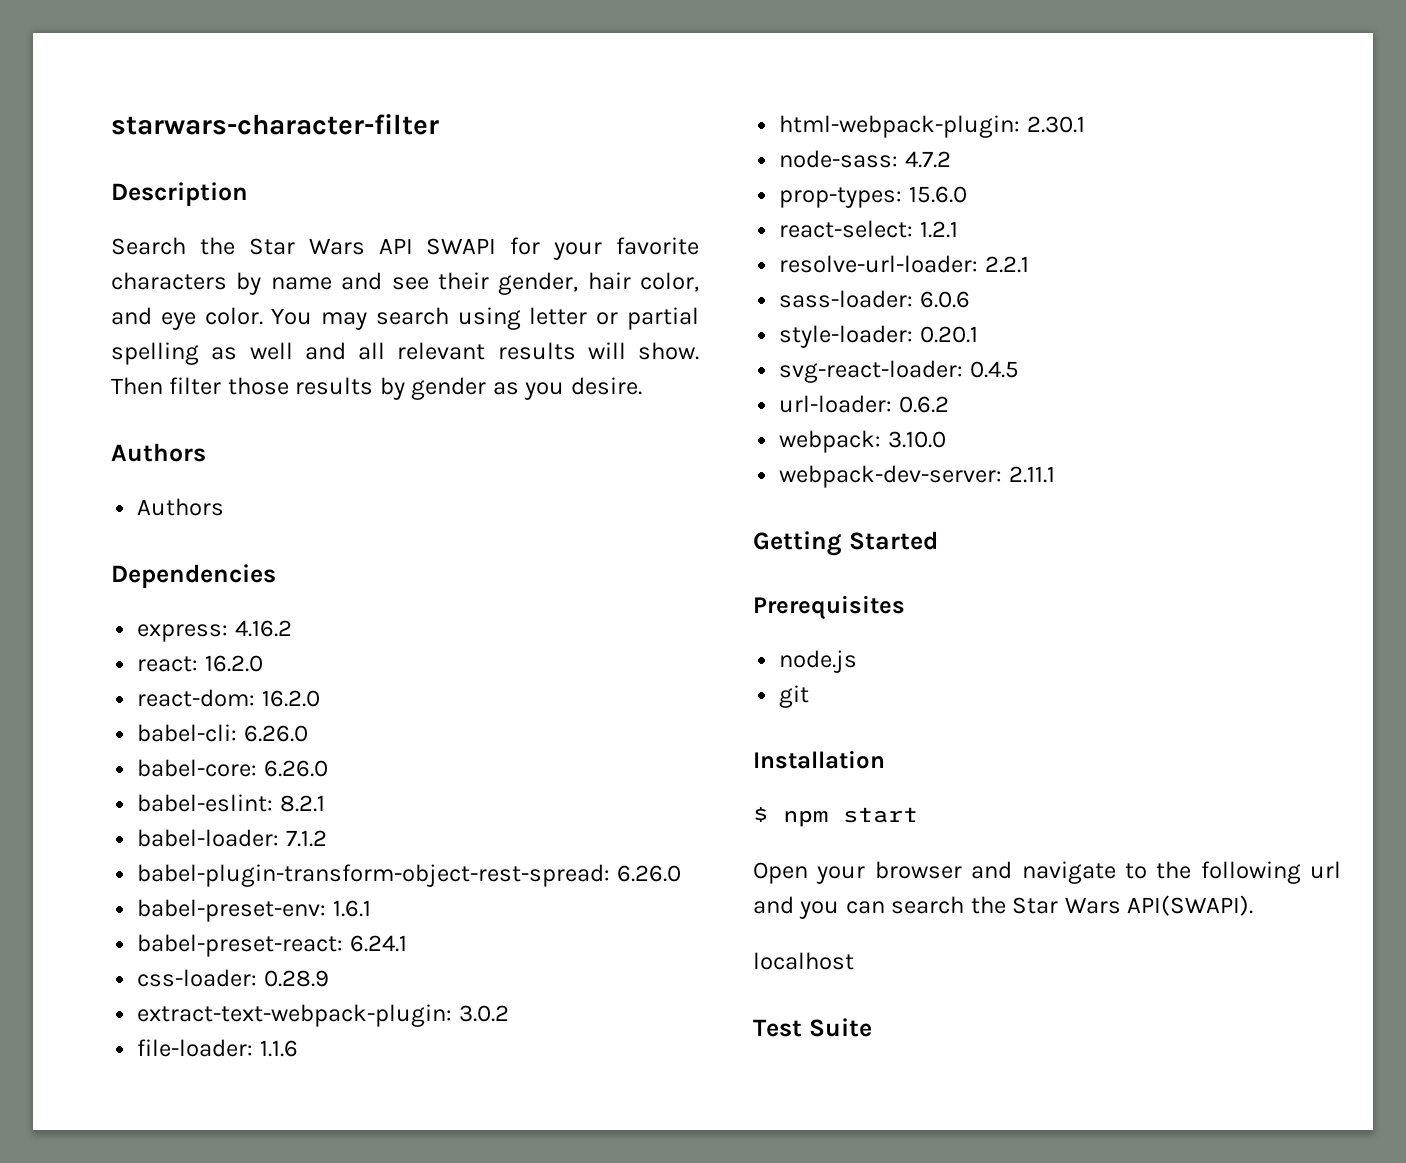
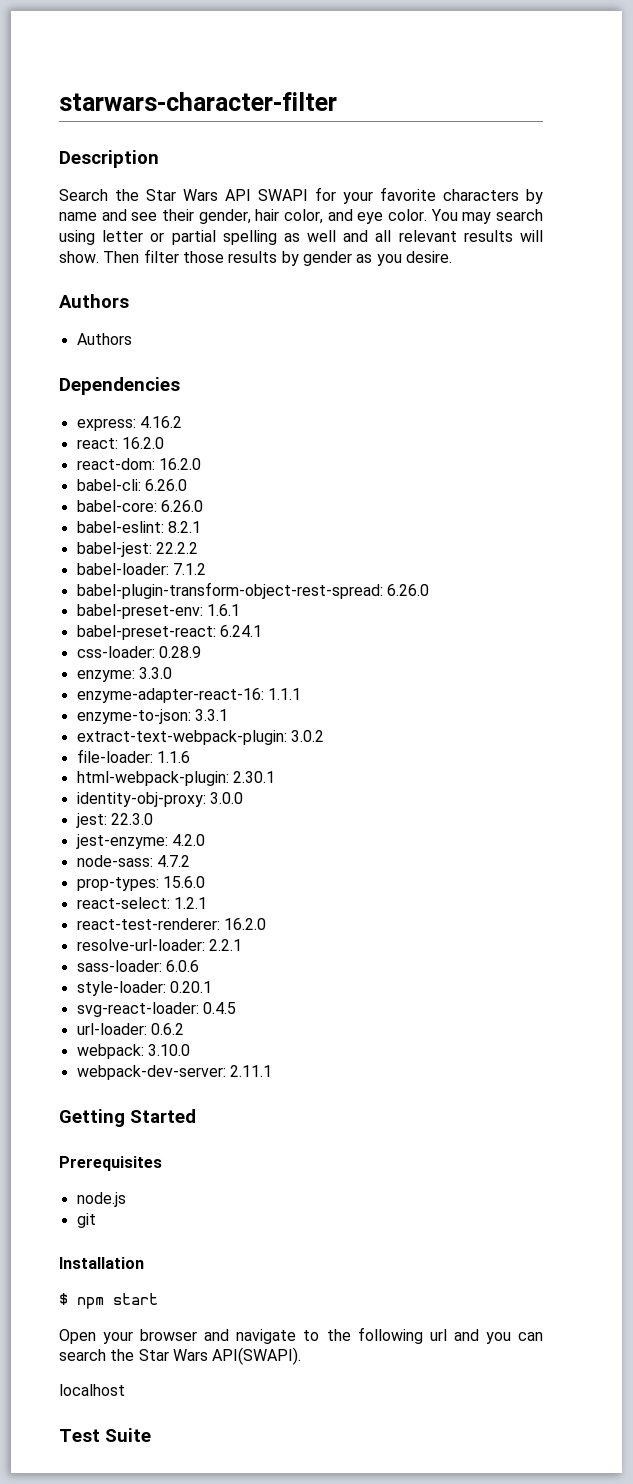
+ babel-jest: 22.2.2
+ enzyme: 3.3.0
+ enzyme-adapter-react-16: 1.1.1
+ enzyme-to-json: 3.3.1
+ identity-obj-proxy: 3.0.0
+ jest: 22.3.0
+ jest-enzyme: 4.2.0
+ react-test-renderer: 16.2.0

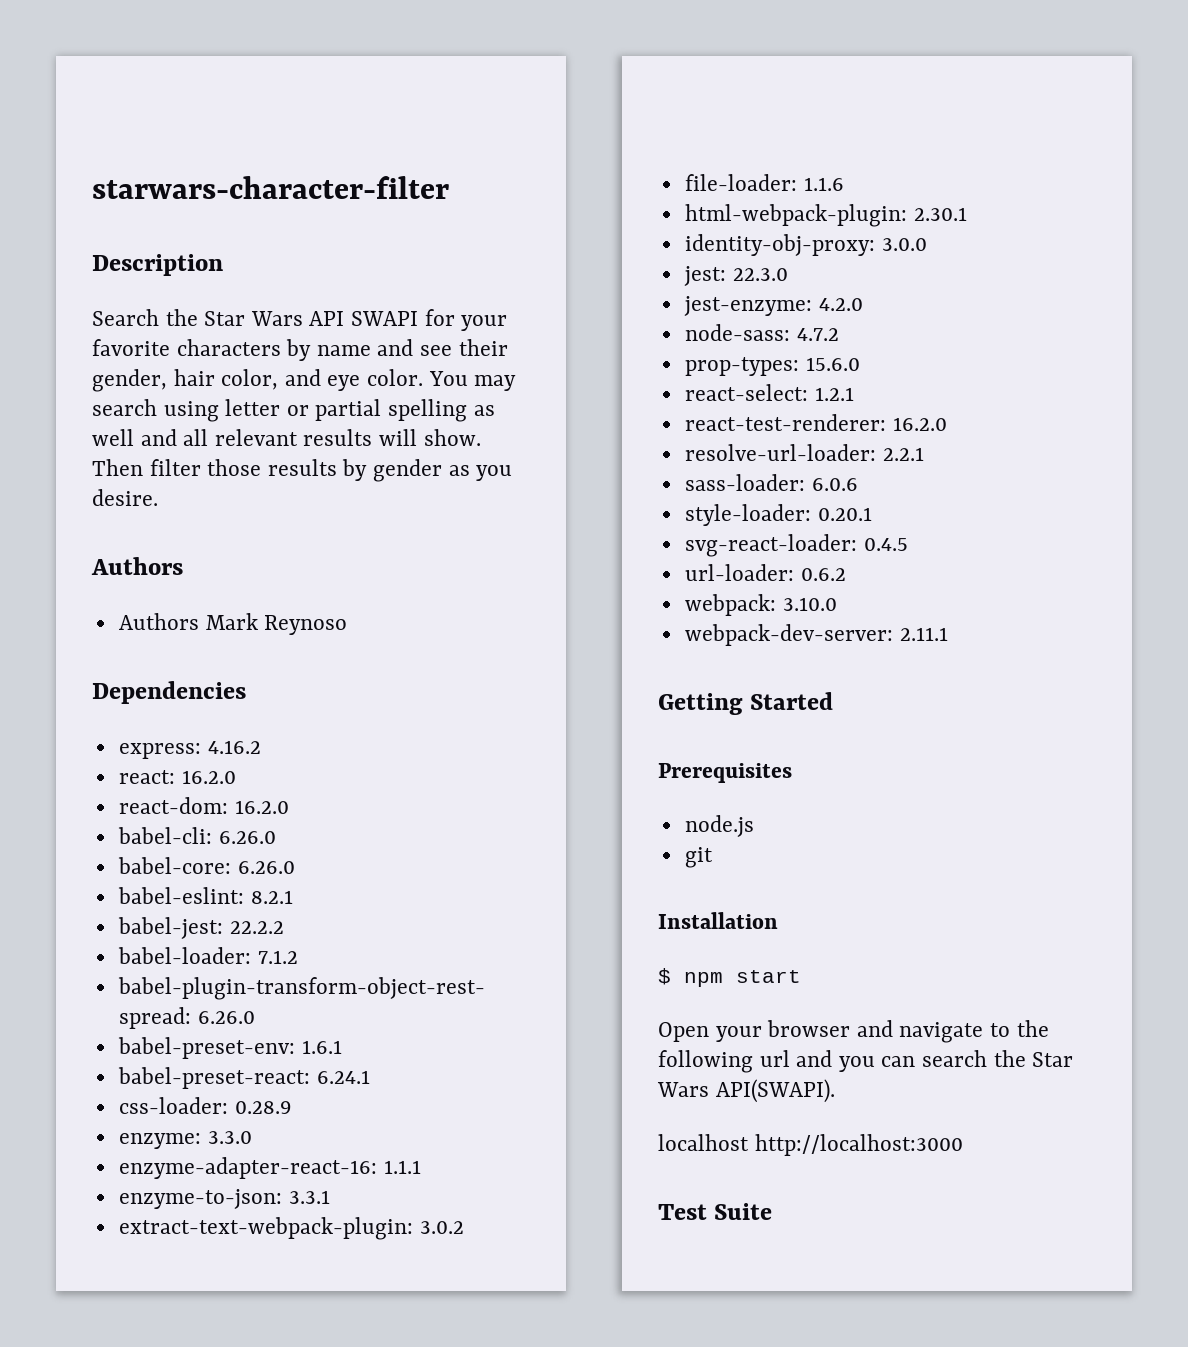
  Then filter those results by gender as you desire.
  Authors
- Authors
+ Authors Mark Reynoso
- localhost
+ localhost http://localhost:3000

